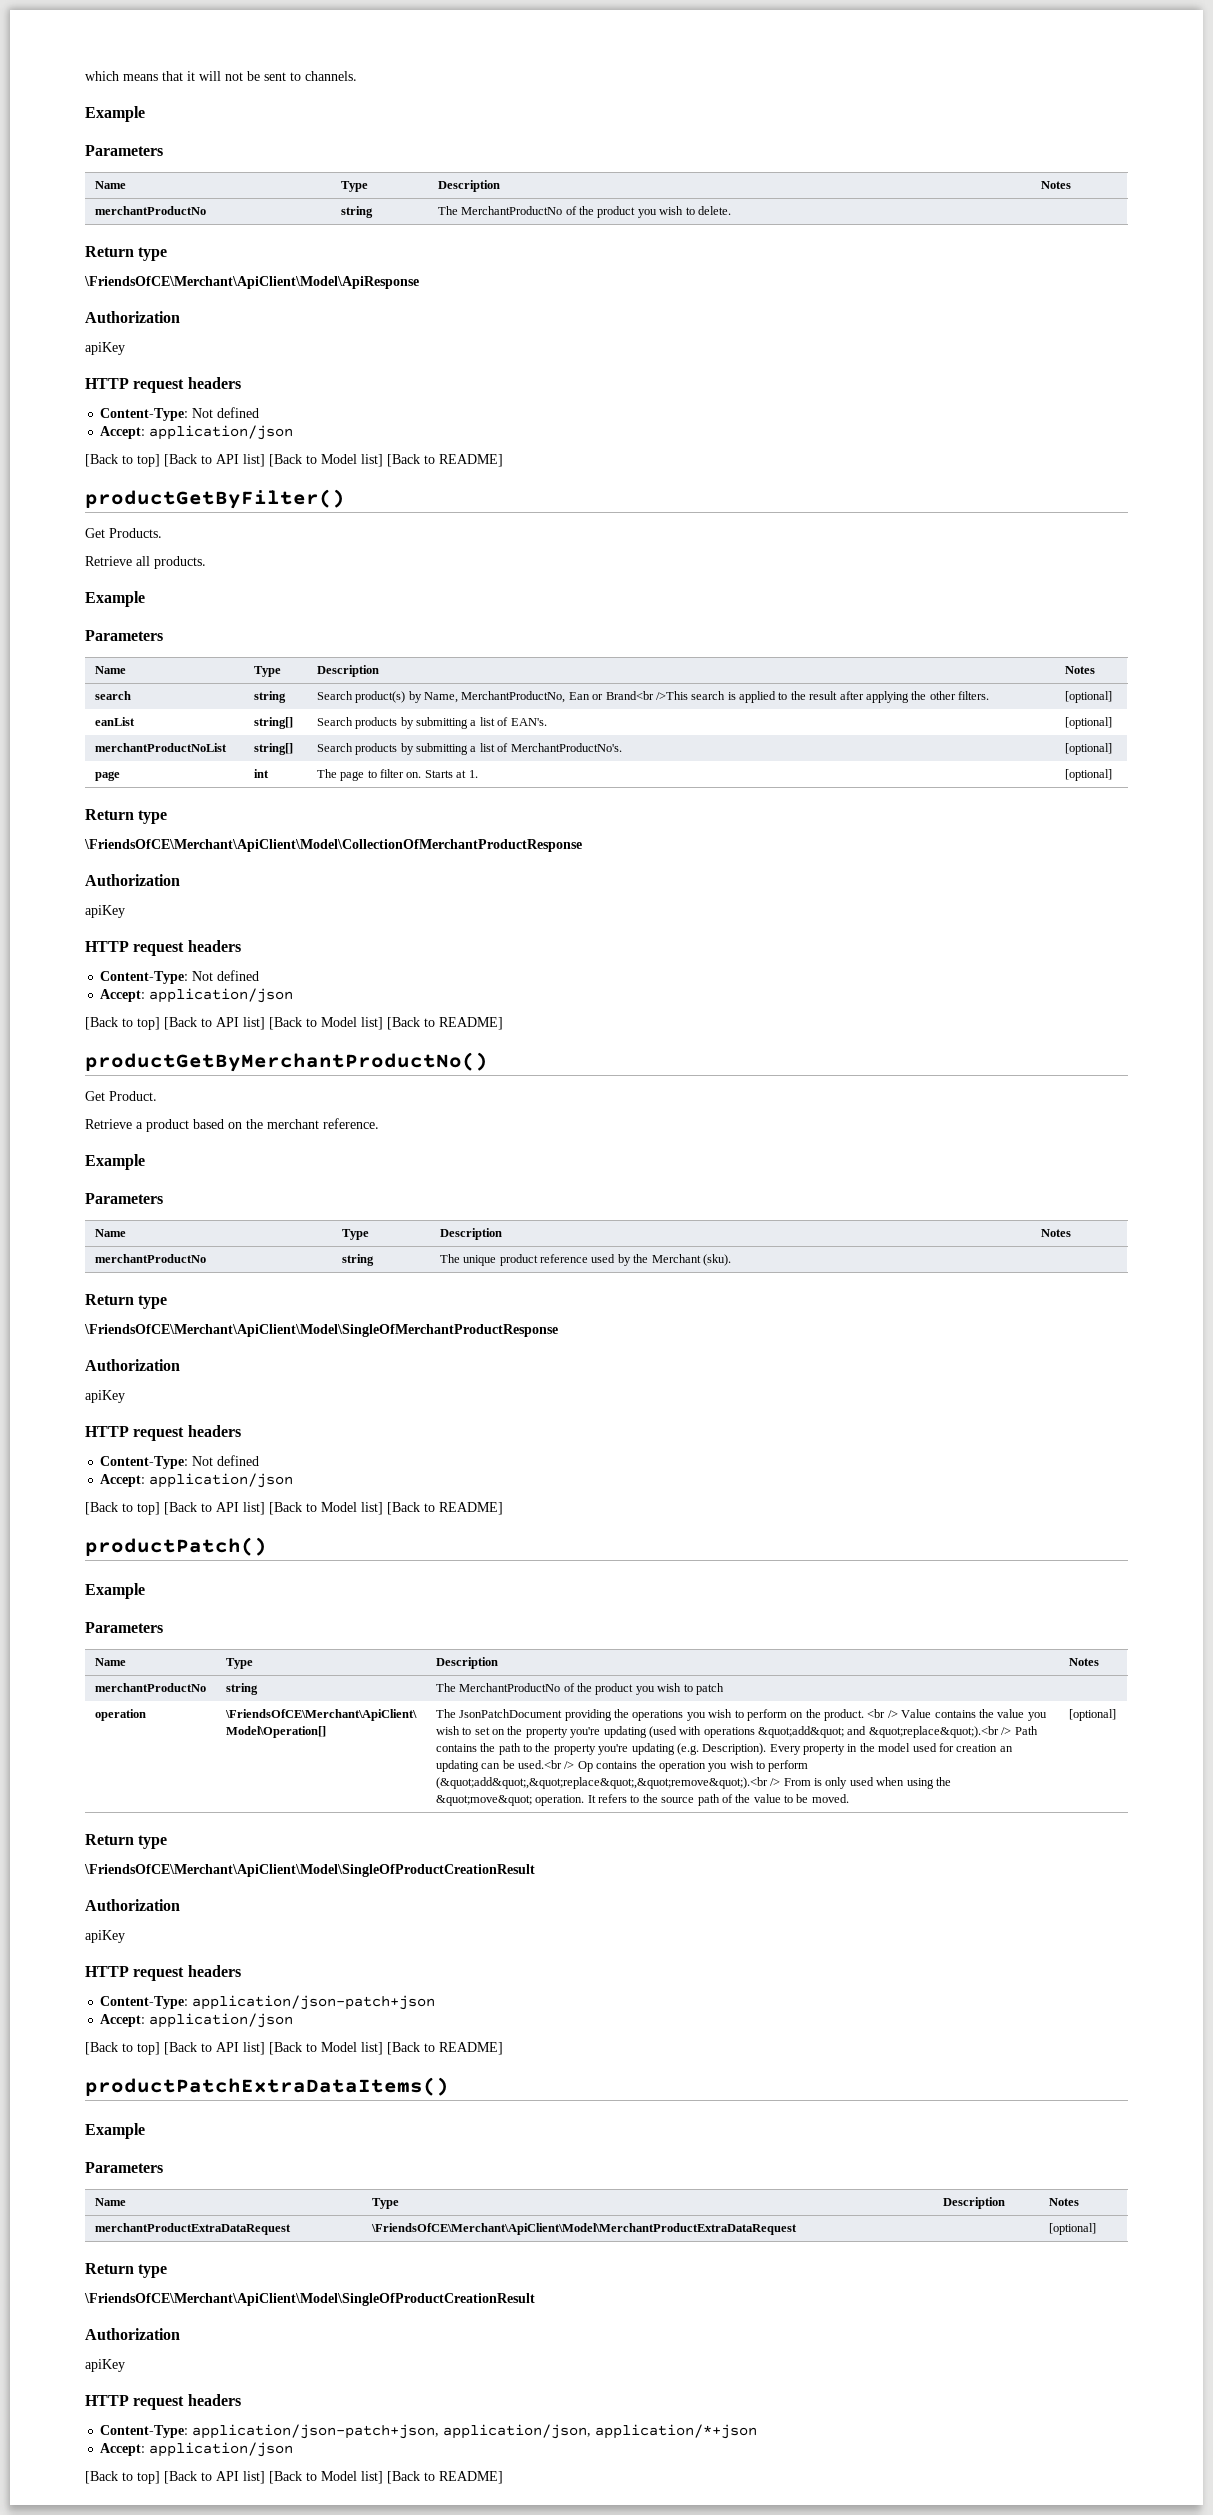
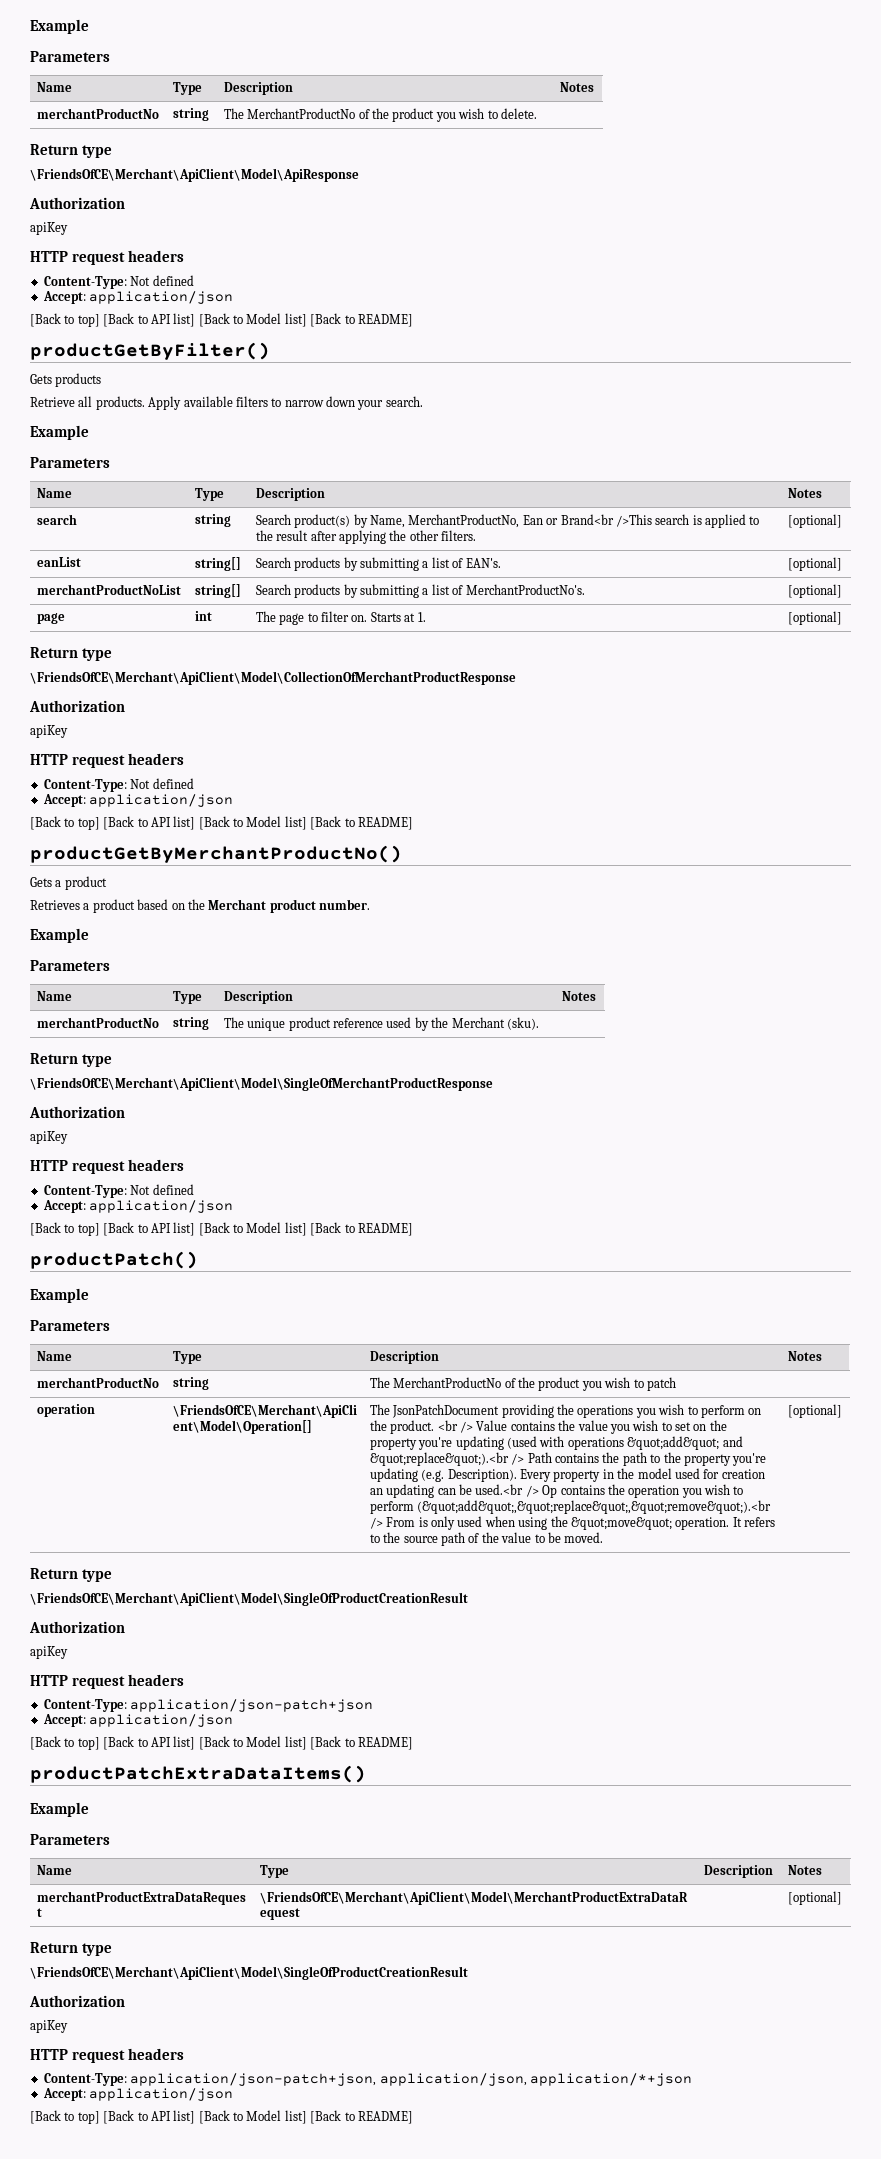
- which means that it will not be sent to channels.
- Get Products.
+ Gets products
+ Apply available filters to narrow down your search.
- Get Product.
- Retrieve a product based on the merchant reference.
+ Gets a product
+ Retrieves a product based on the Merchant product number.

